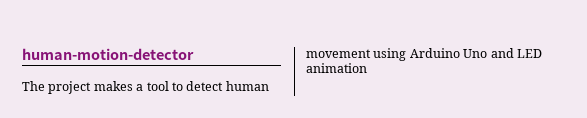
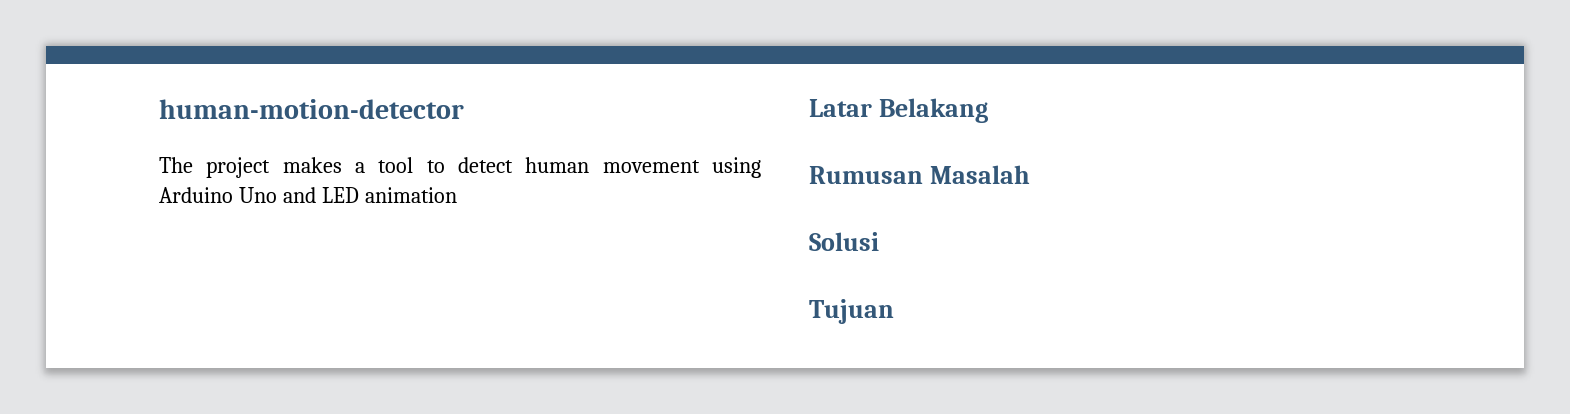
+ Latar Belakang
+ Rumusan Masalah
+ Solusi
+ Tujuan

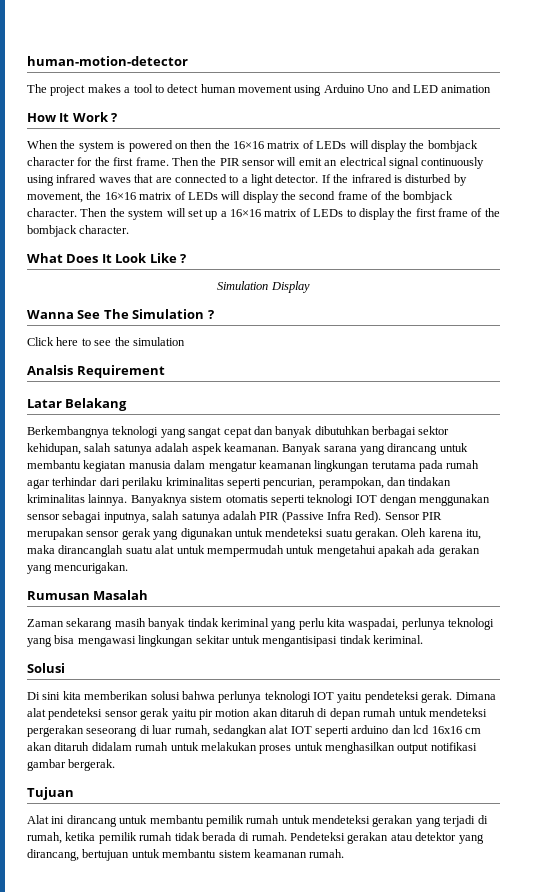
+ How It Work ?
+ When the system is powered on then the 16×16 matrix of LEDs will display the bombjack character for the first frame. Then the PIR sensor will emit an electrical signal continuously using infrared waves that are connected to a light detector. If the infrared is disturbed by movement, the 16×16 matrix of LEDs will display the second frame of the bombjack character. Then the system will set up a 16×16 matrix of LEDs to display the first frame of the bombjack character.
+ What Does It Look Like ?
+ Simulation Display
+ Wanna See The Simulation ?
+ Click here to see the simulation
+ Analsis Requirement
  Latar Belakang
+ Berkembangnya teknologi yang sangat cepat dan banyak dibutuhkan berbagai sektor kehidupan, salah satunya adalah aspek keamanan. Banyak sarana yang dirancang untuk membantu kegiatan manusia dalam mengatur keamanan lingkungan terutama pada rumah agar terhindar dari perilaku kriminalitas seperti pencurian, perampokan, dan tindakan kriminalitas lainnya. Banyaknya sistem otomatis seperti teknologi IOT dengan menggunakan sensor sebagai inputnya, salah satunya adalah PIR (Passive Infra Red). Sensor PIR merupakan sensor gerak yang digunakan untuk mendeteksi suatu gerakan. Oleh karena itu, maka dirancanglah suatu alat untuk mempermudah untuk mengetahui apakah ada gerakan yang mencurigakan.
  Rumusan Masalah
+ Zaman sekarang masih banyak tindak keriminal yang perlu kita waspadai, perlunya teknologi yang bisa mengawasi lingkungan sekitar untuk mengantisipasi tindak keriminal.
  Solusi
+ Di sini kita memberikan solusi bahwa perlunya teknologi IOT yaitu pendeteksi gerak. Dimana alat pendeteksi sensor gerak yaitu pir motion akan ditaruh di depan rumah untuk mendeteksi pergerakan seseorang di luar rumah, sedangkan alat IOT seperti arduino dan lcd 16x16 cm akan ditaruh didalam rumah untuk melakukan proses untuk menghasilkan output notifikasi gambar bergerak.
  Tujuan
+ Alat ini dirancang untuk membantu pemilik rumah untuk mendeteksi gerakan yang terjadi di rumah, ketika pemilik rumah tidak berada di rumah. Pendeteksi gerakan atau detektor yang dirancang, bertujuan untuk membantu sistem keamanan rumah.

